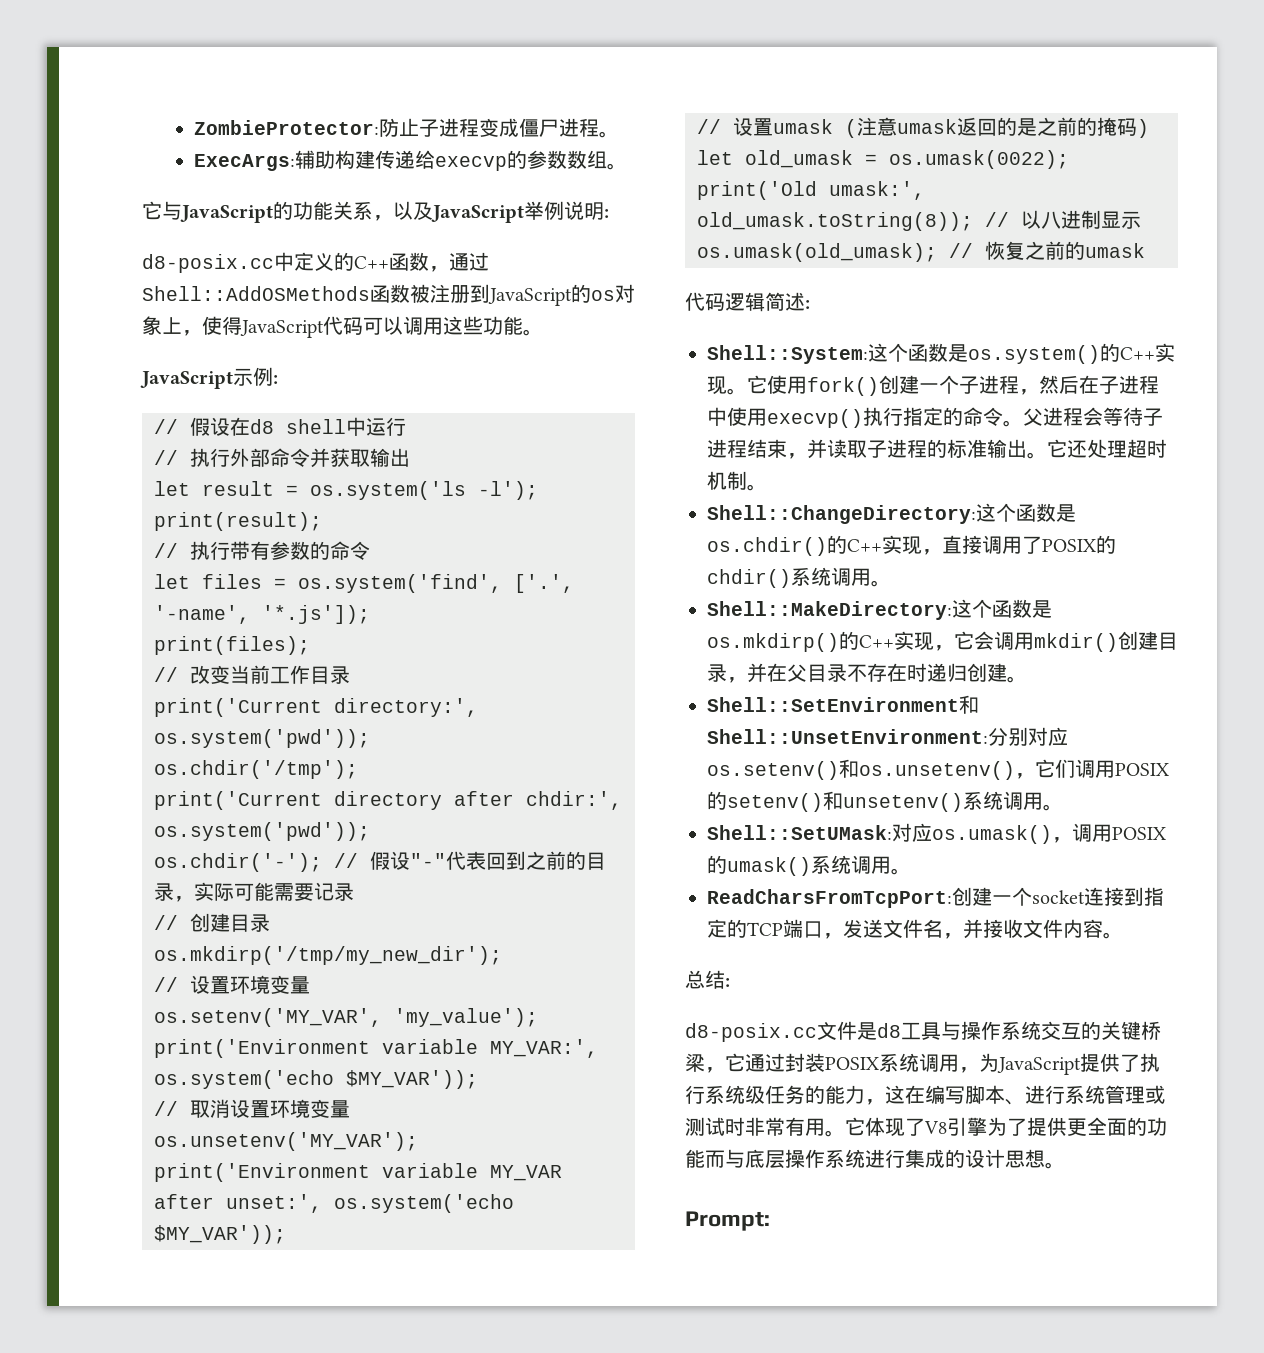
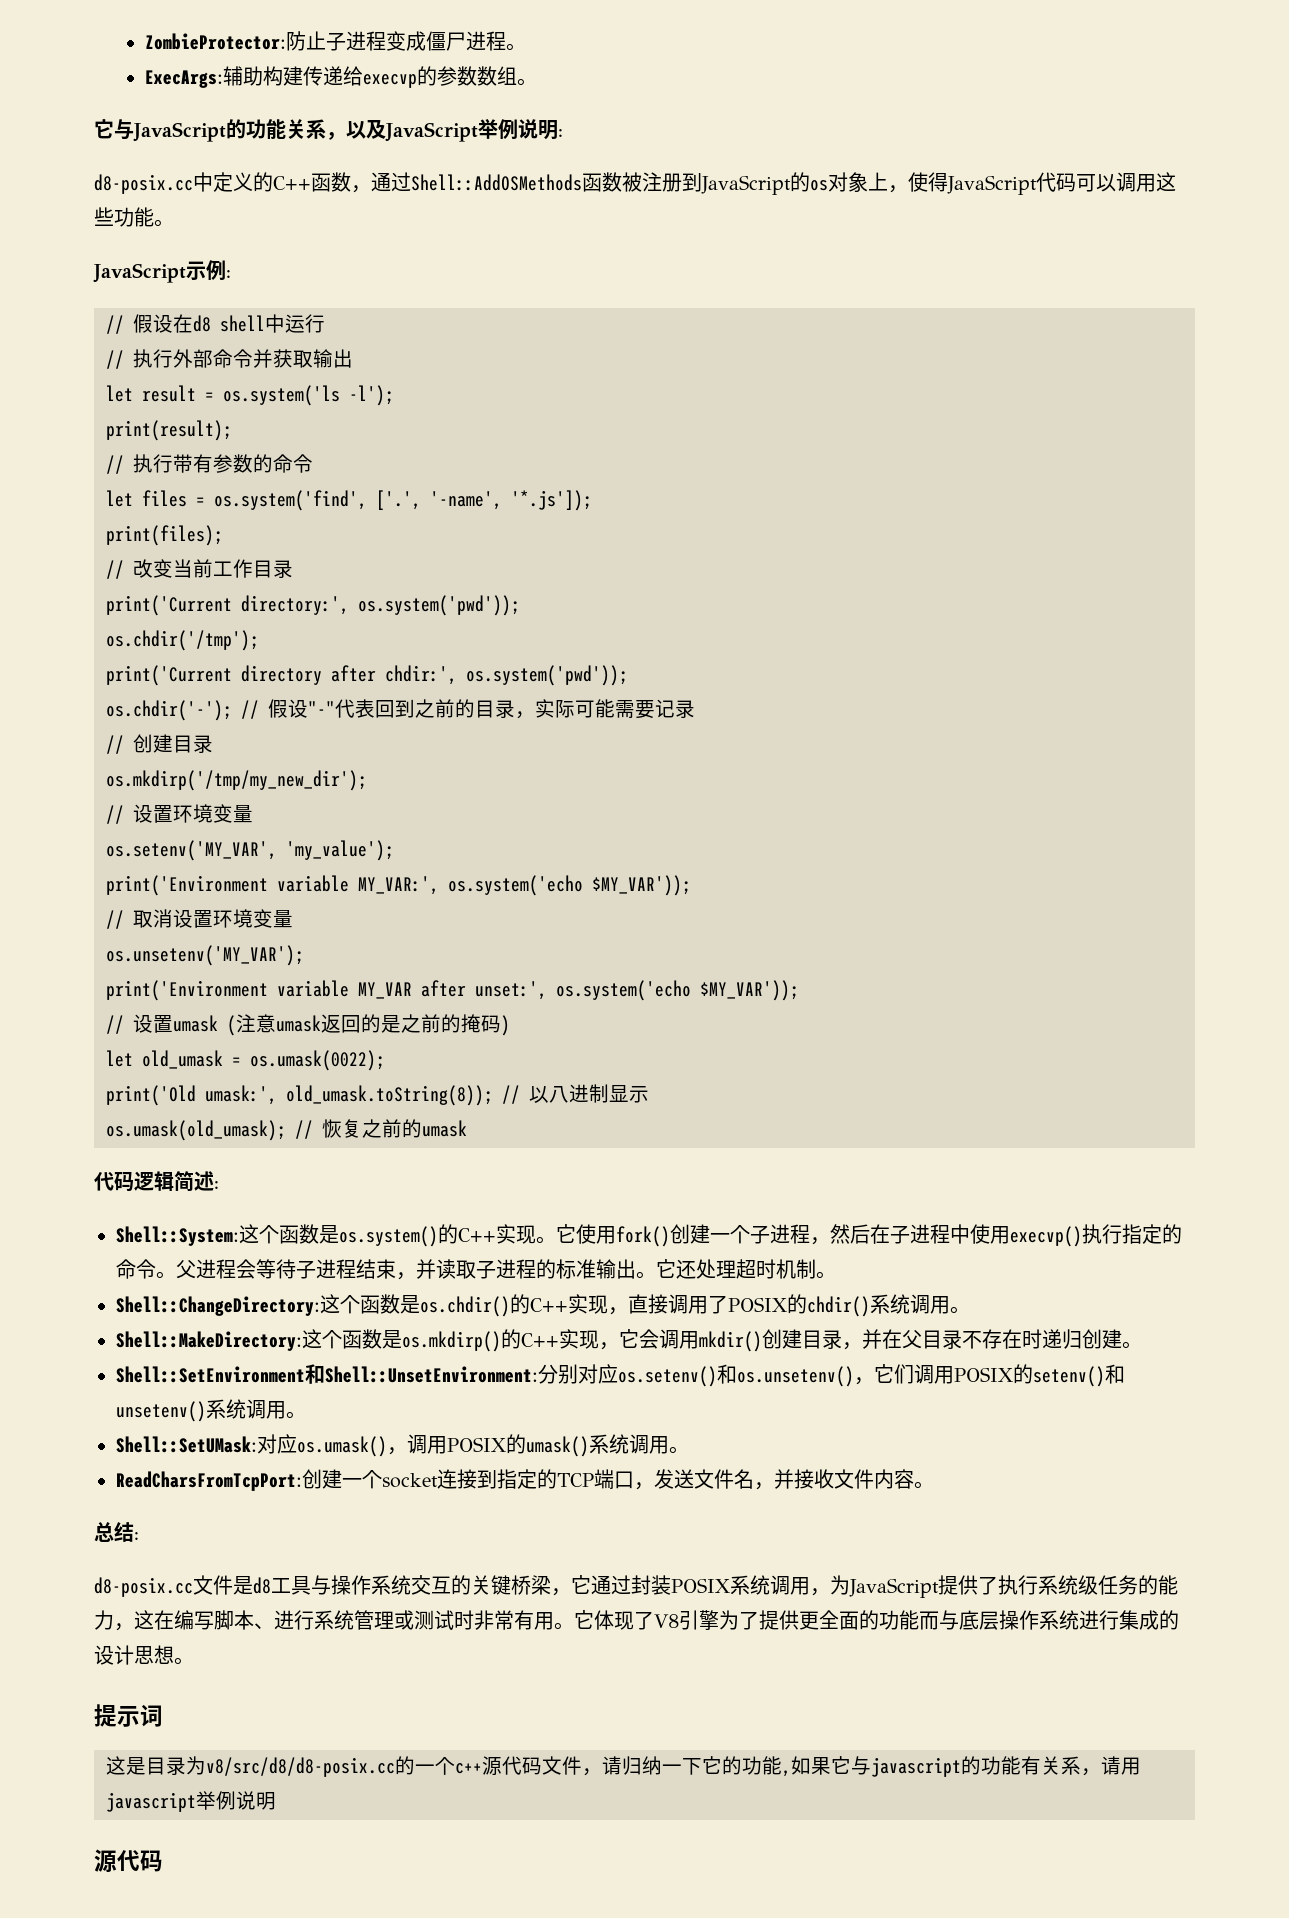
- Prompt:
+ 提示词
+ 这是目录为v8/src/d8/d8-posix.cc的一个c++源代码文件，请归纳一下它的功能,如果它与javascript的功能有关系，请用javascript举例说明
+ 源代码

